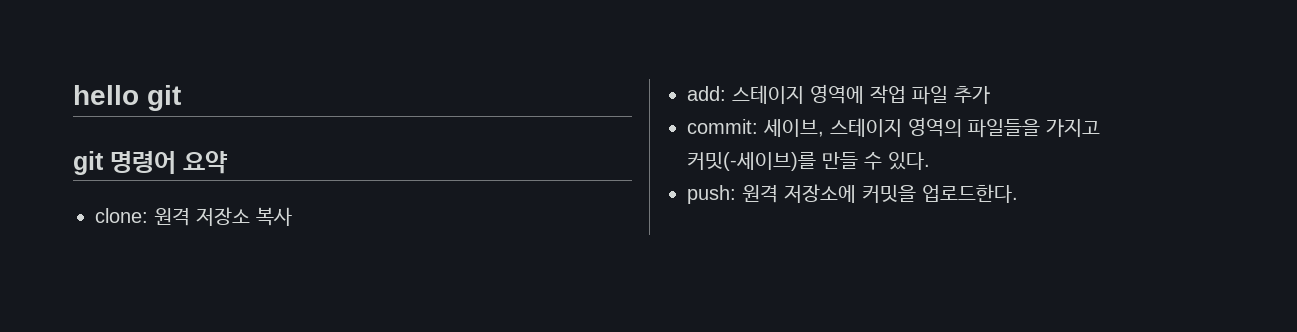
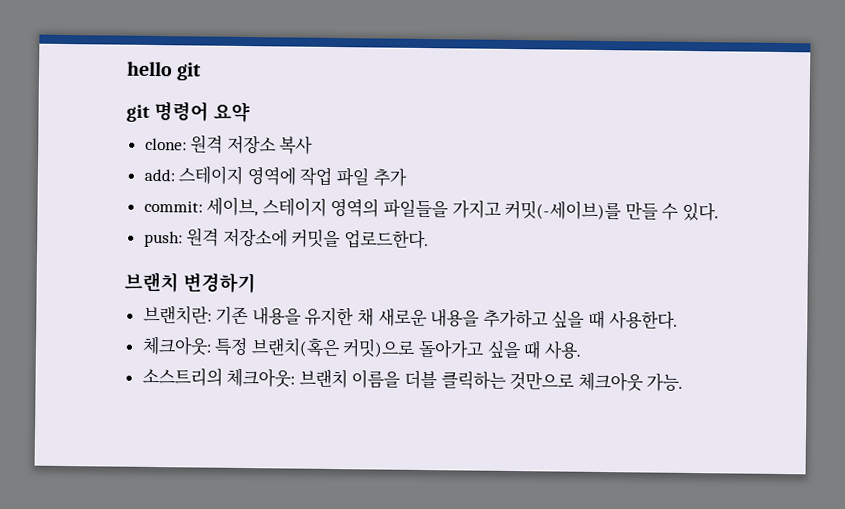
+ 브랜치 변경하기
+ 브랜치란: 기존 내용을 유지한 채 새로운 내용을 추가하고 싶을 때 사용한다.
+ 체크아웃: 특정 브랜치(혹은 커밋)으로 돌아가고 싶을 때 사용.
+ 소스트리의 체크아웃: 브랜치 이름을 더블 클릭하는 것만으로 체크아웃 가능.

